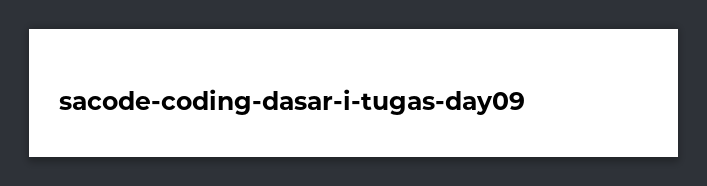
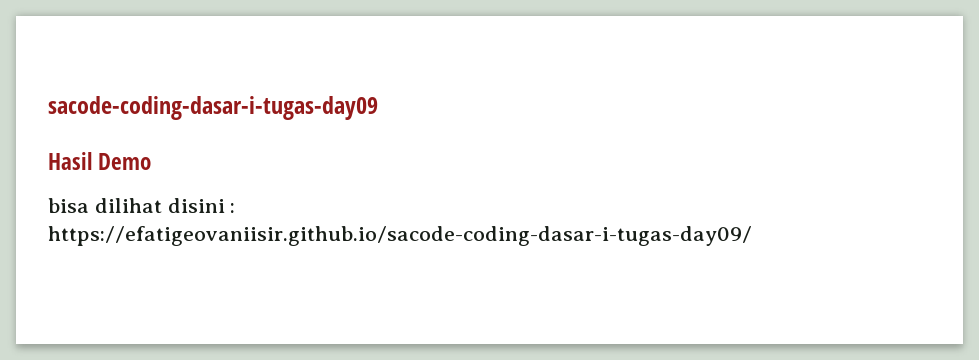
+ Hasil Demo
+ bisa dilihat disini : https://efatigeovaniisir.github.io/sacode-coding-dasar-i-tugas-day09/

